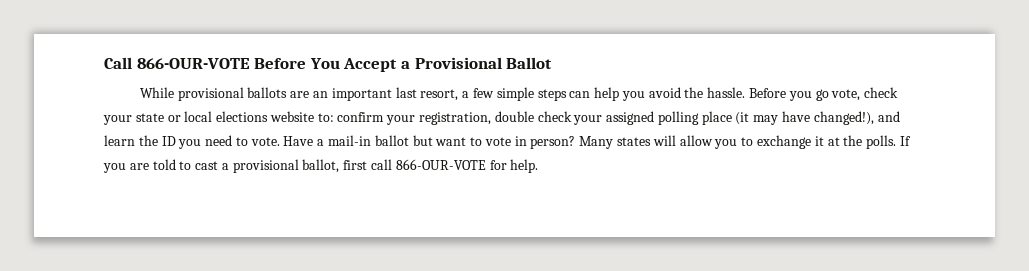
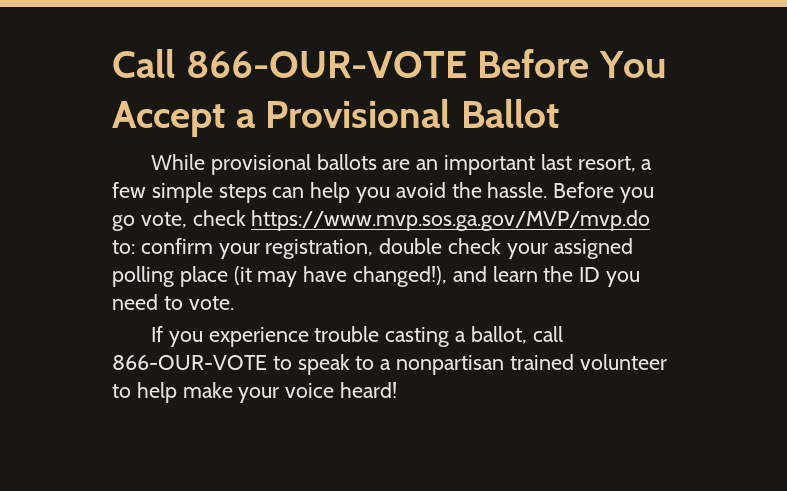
- Before you go vote, check your state or local elections website to: confirm your registration, double check your assigned polling place (it may have changed!), and learn the ID you need to vote. Have a mail-in ballot but want to vote in person? Many states will allow you to exchange it at the polls. If you are told to cast a provisional ballot, first call 866-OUR-VOTE for help.
+ Before you go vote, check https://www.mvp.sos.ga.gov/MVP/mvp.do to: confirm your registration, double check your assigned polling place (it may have changed!), and learn the ID you need to vote.
+ If you experience trouble casting a ballot, call 866-OUR-VOTE to speak to a nonpartisan trained volunteer to help make your voice heard!

